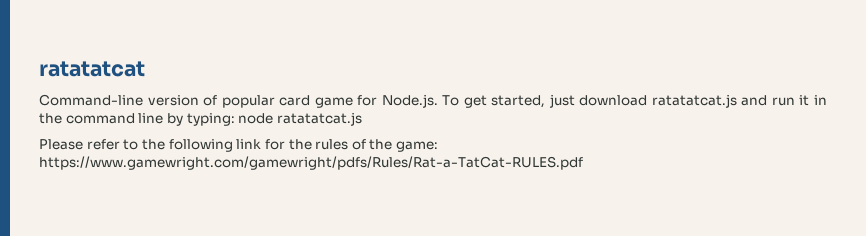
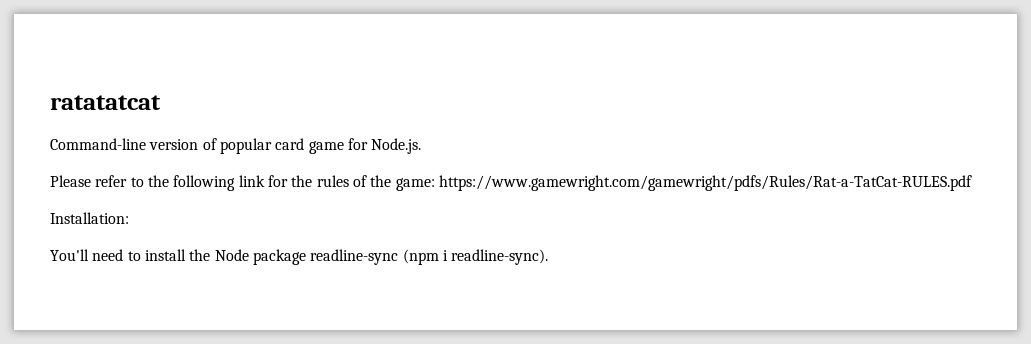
- Command-line version of popular card game for Node.js. To get started, just download ratatatcat.js and run it in the command line by typing: node ratatatcat.js
+ Command-line version of popular card game for Node.js.
+ Installation:
+ You'll need to install the Node package readline-sync (npm i readline-sync).

